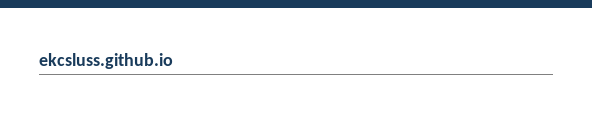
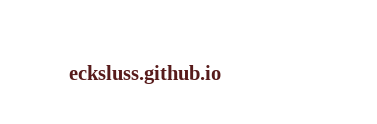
- ekcsluss.github.io
+ ecksluss.github.io

